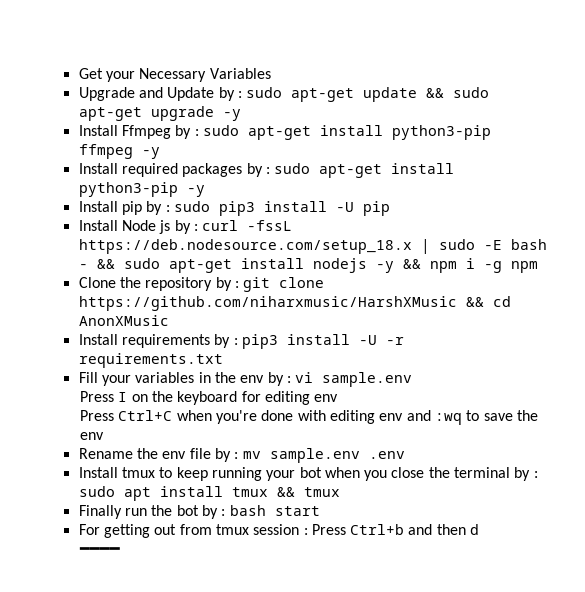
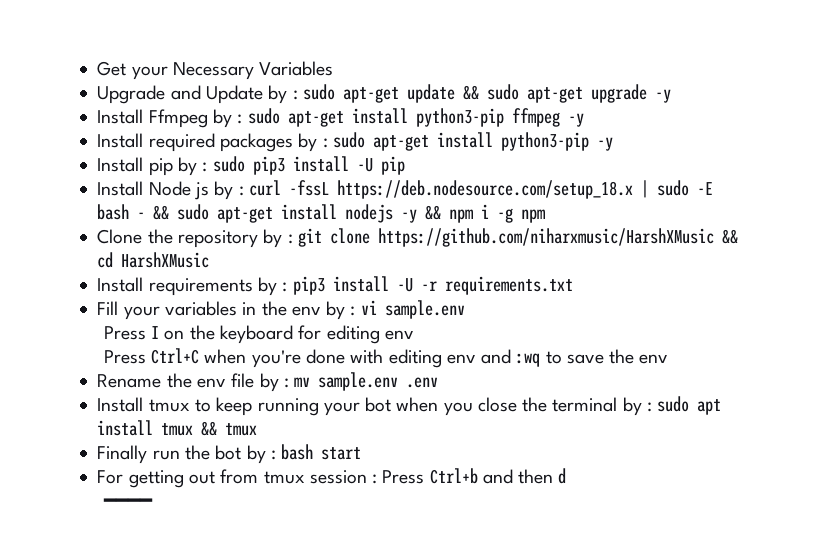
- Clone the repository by : git clone https://github.com/niharxmusic/HarshXMusic && cd AnonXMusic
+ Clone the repository by : git clone https://github.com/niharxmusic/HarshXMusic && cd HarshXMusic

